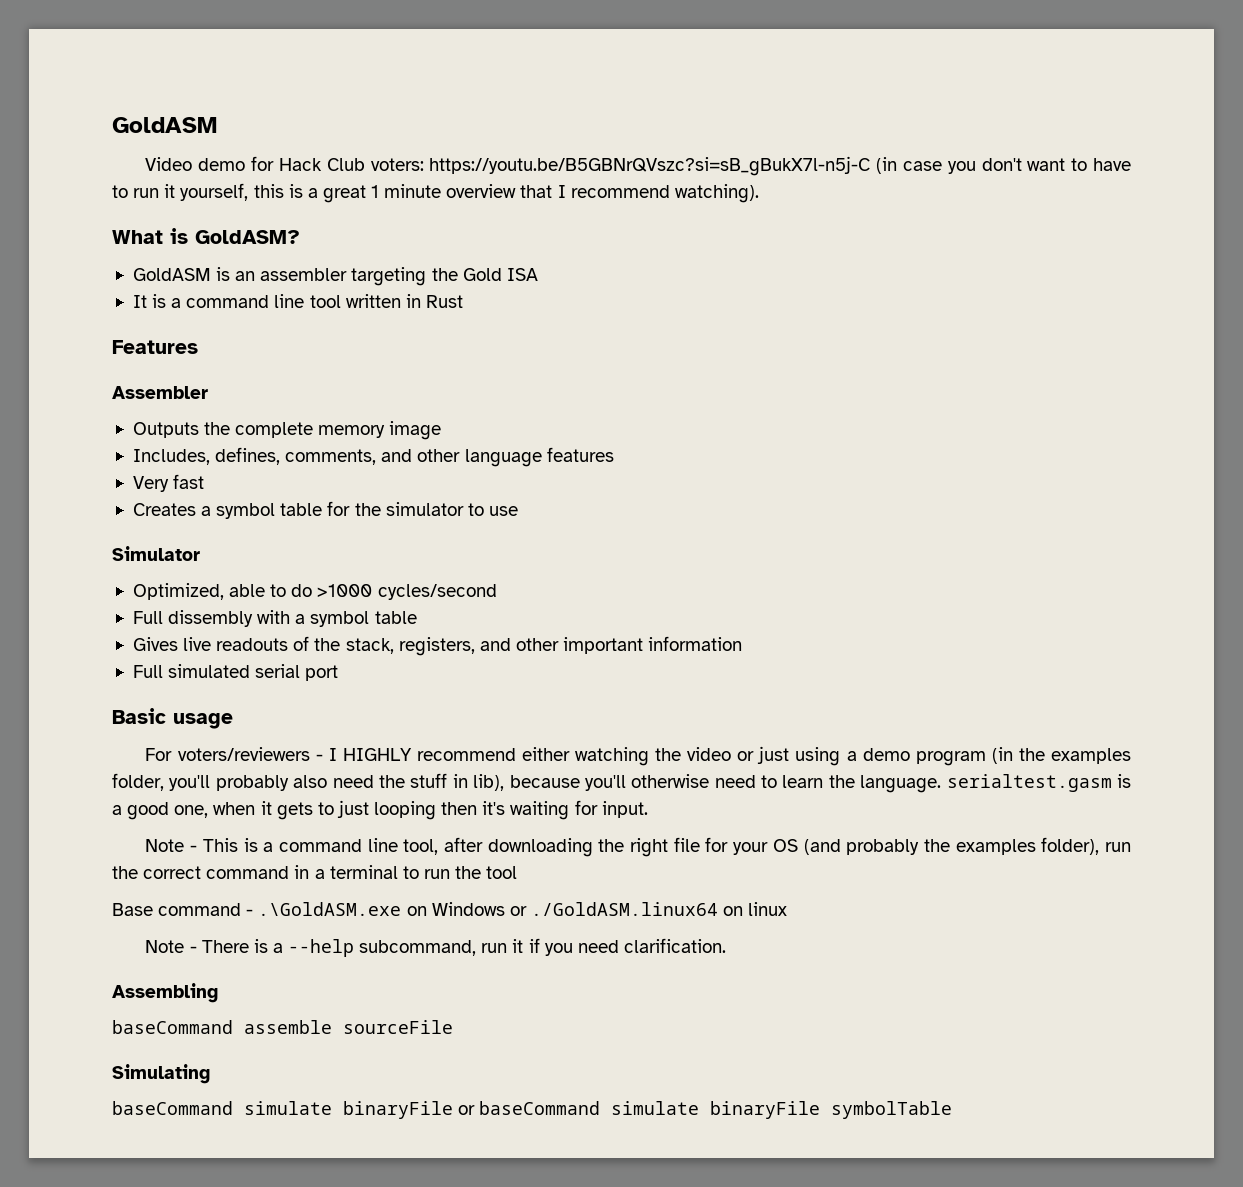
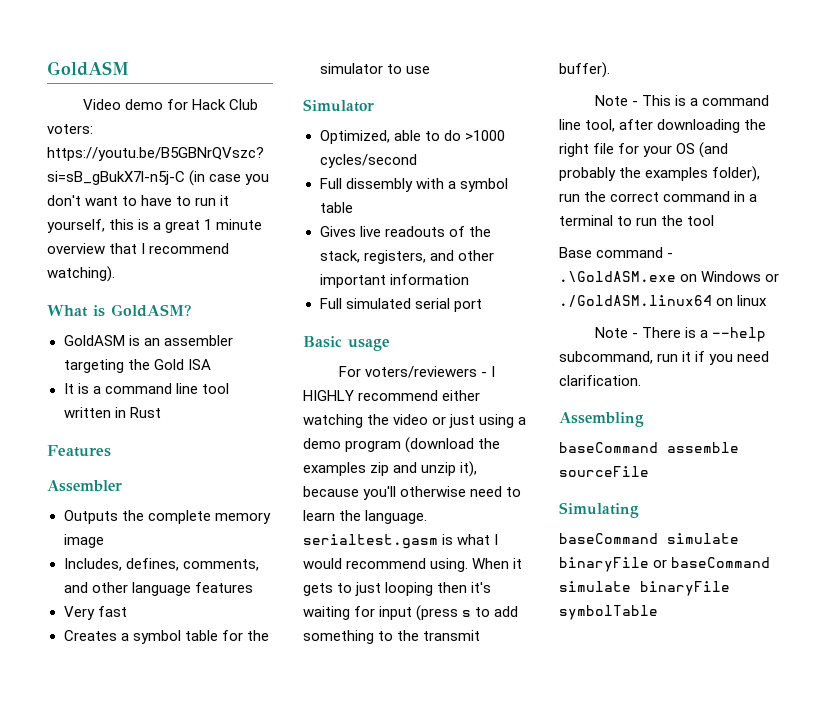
- For voters/reviewers - I HIGHLY recommend either watching the video or just using a demo program (in the examples folder, you'll probably also need the stuff in lib), because you'll otherwise need to learn the language. serialtest.gasm is a good one, when it gets to just looping then it's waiting for input.
+ For voters/reviewers - I HIGHLY recommend either watching the video or just using a demo program (download the examples zip and unzip it), because you'll otherwise need to learn the language. serialtest.gasm is what I would recommend using. When it gets to just looping then it's waiting for input (press s to add something to the transmit buffer).

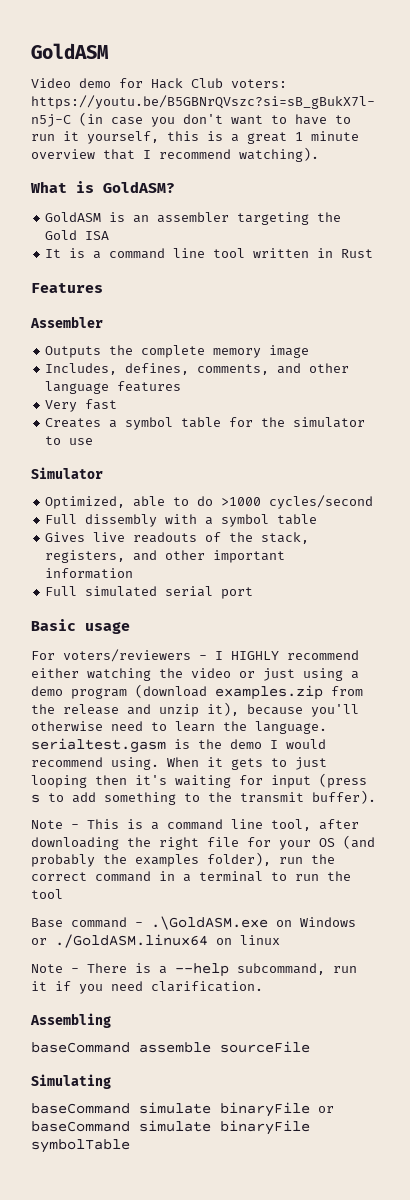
- For voters/reviewers - I HIGHLY recommend either watching the video or just using a demo program (download the examples zip and unzip it), because you'll otherwise need to learn the language. serialtest.gasm is what I would recommend using.
+ For voters/reviewers - I HIGHLY recommend either watching the video or just using a demo program (download examples.zip from the release and unzip it), because you'll otherwise need to learn the language. serialtest.gasm is the demo I would recommend using.

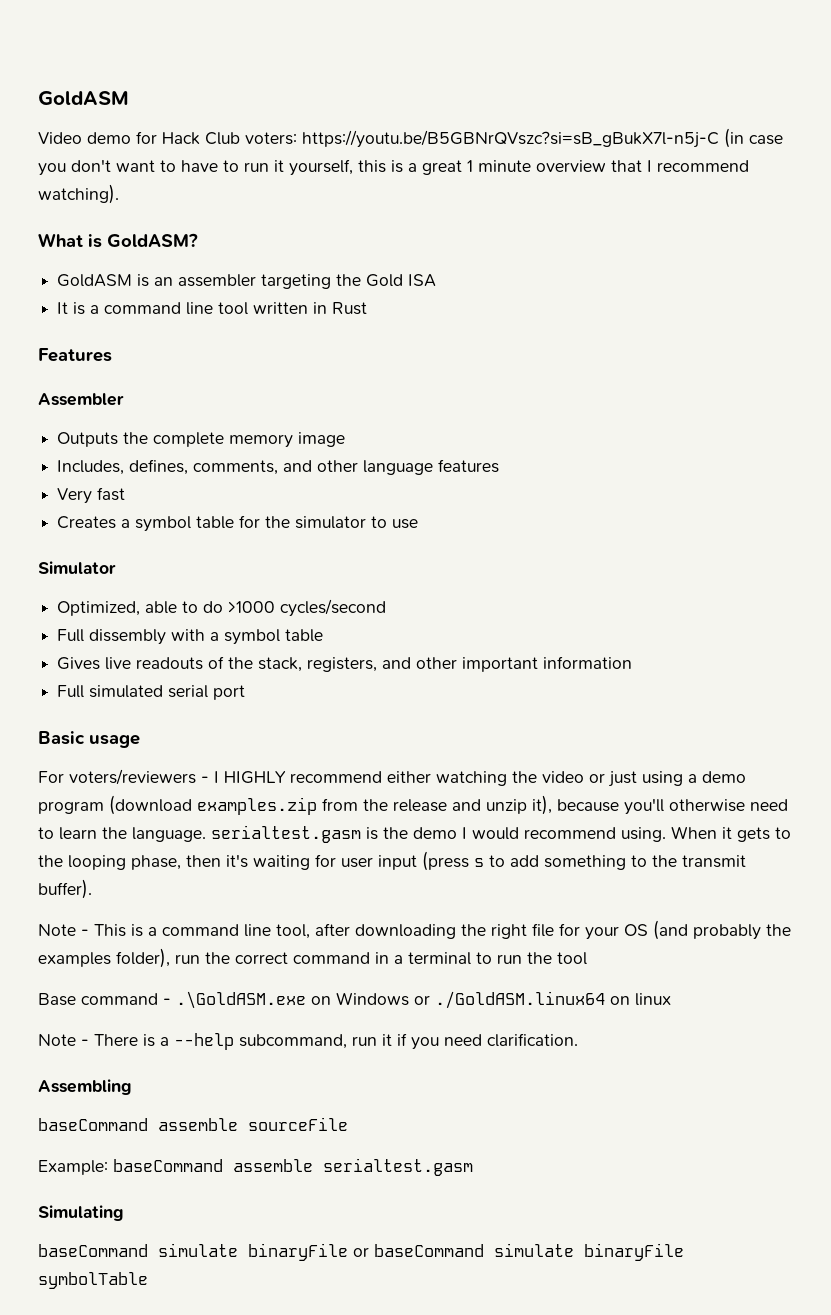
- When it gets to just looping then it's waiting for input (press s to add something to the transmit buffer).
+ When it gets to the looping phase, then it's waiting for user input (press s to add something to the transmit buffer).
+ Example: baseCommand assemble serialtest.gasm

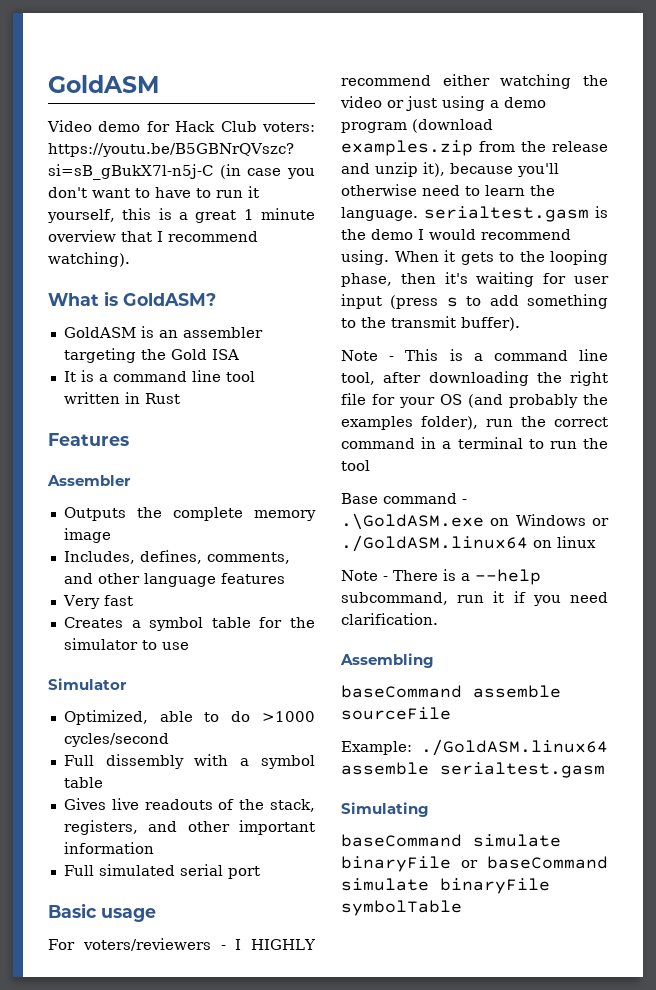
- Example: baseCommand assemble serialtest.gasm
+ Example: ./GoldASM.linux64 assemble serialtest.gasm

